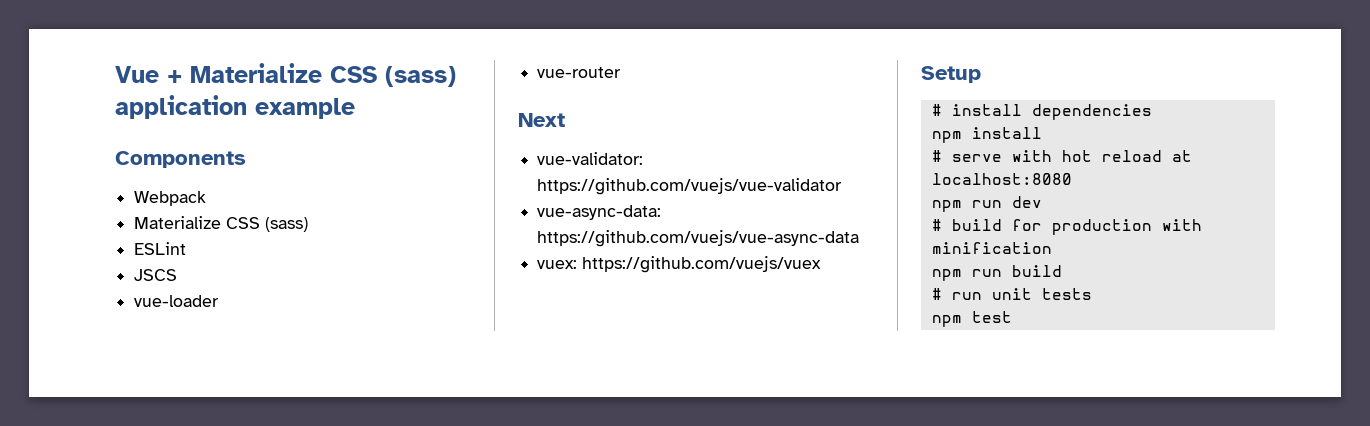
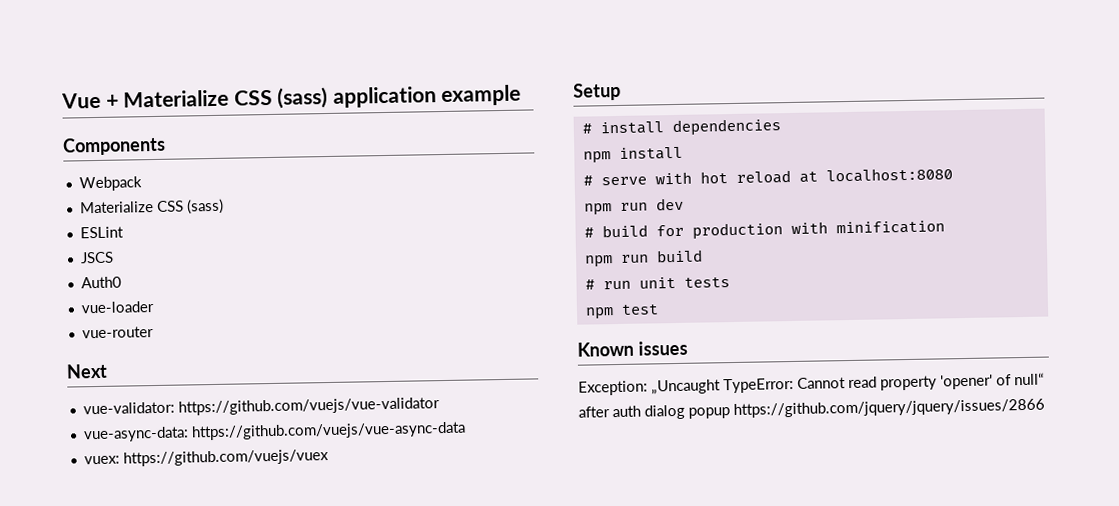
+ Auth0
+ Known issues
+ Exception: „Uncaught TypeError: Cannot read property 'opener' of null“ after auth dialog popup https://github.com/jquery/jquery/issues/2866

